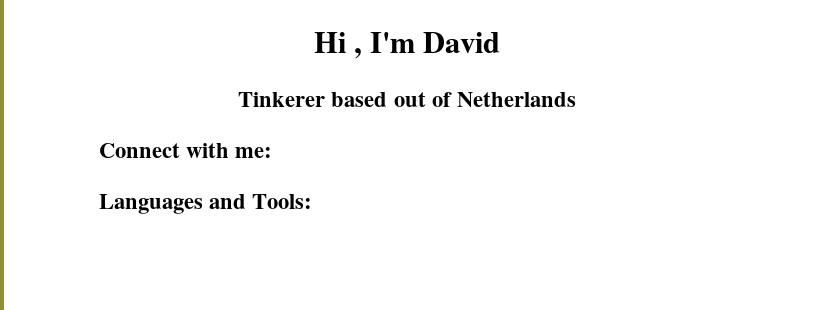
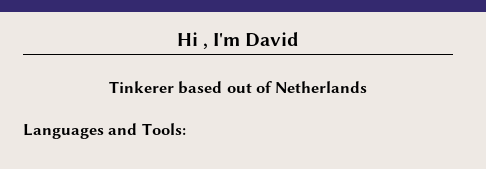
- Connect with me:

